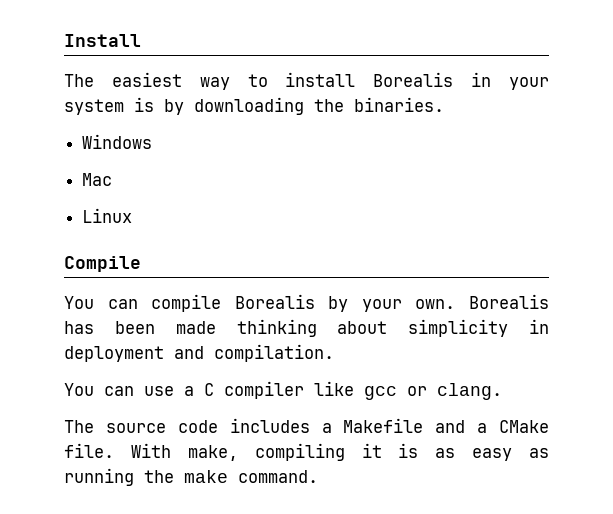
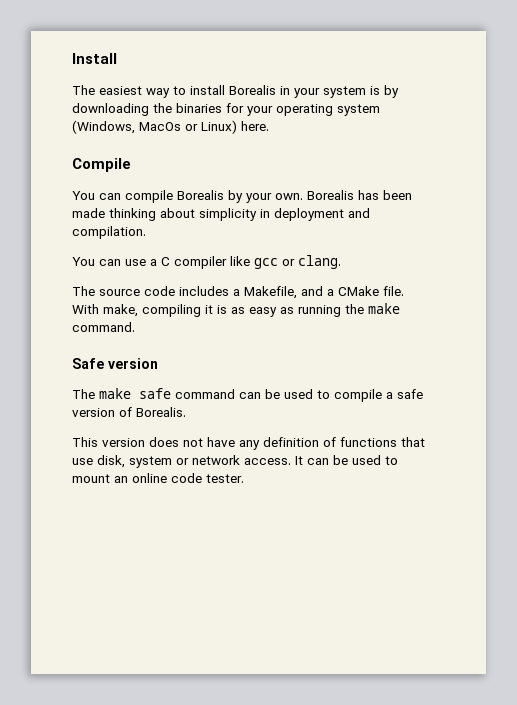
- The easiest way to install Borealis in your system is by downloading the binaries.
- Windows
- Mac
- Linux
+ The easiest way to install Borealis in your system is by downloading the binaries for your operating system (Windows, MacOs or Linux) here.
- The source code includes a Makefile and a CMake file.
+ The source code includes a Makefile, and a CMake file.
+ Safe version
+ The make safe command can be used to compile a safe version of Borealis.
+ This version does not have any definition of functions that use disk, system or network access. It can be used to mount an online code tester.

